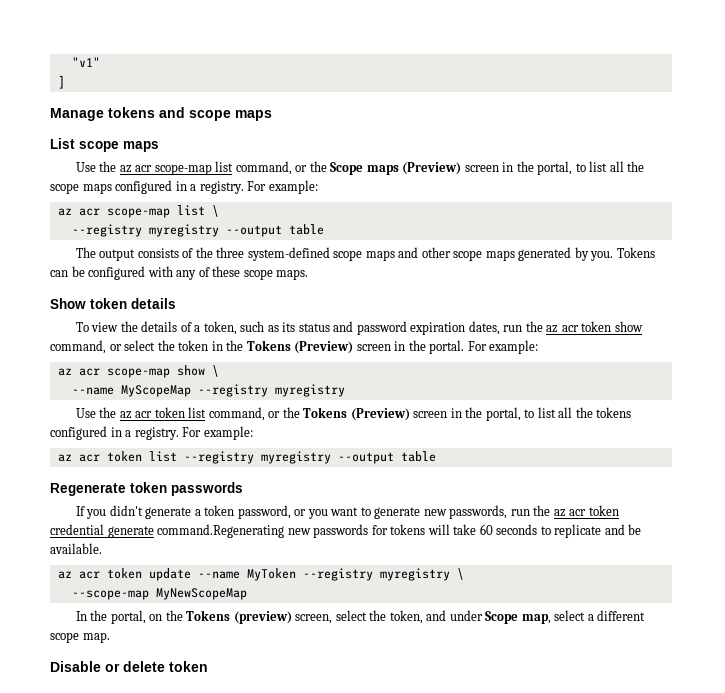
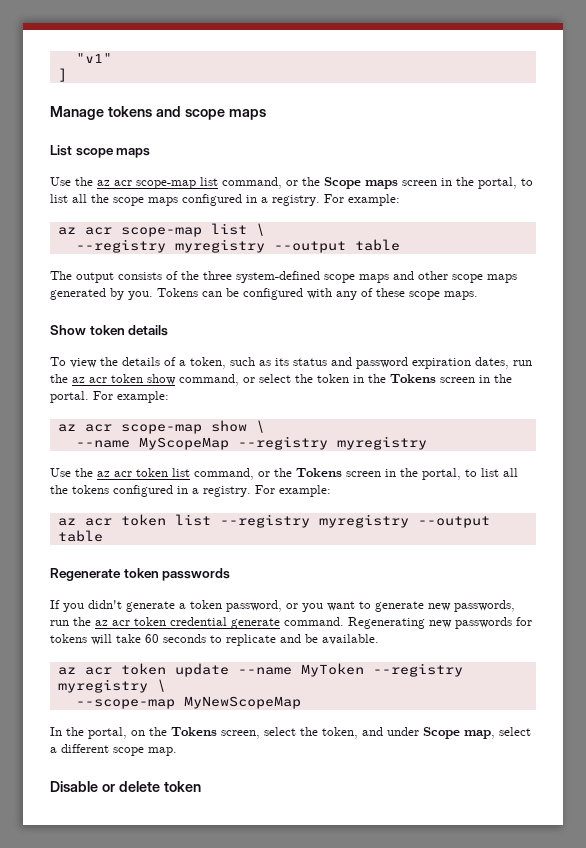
- Use the az acr scope-map list command, or the Scope maps (Preview) screen in the portal, to list all the scope maps configured in a registry.
+ Use the az acr scope-map list command, or the Scope maps screen in the portal, to list all the scope maps configured in a registry.
- To view the details of a token, such as its status and password expiration dates, run the az acr token show command, or select the token in the Tokens (Preview) screen in the portal.
+ To view the details of a token, such as its status and password expiration dates, run the az acr token show command, or select the token in the Tokens screen in the portal.
- Use the az acr token list command, or the Tokens (Preview) screen in the portal, to list all the tokens configured in a registry.
+ Use the az acr token list command, or the Tokens screen in the portal, to list all the tokens configured in a registry.
- If you didn't generate a token password, or you want to generate new passwords, run the az acr token credential generate command.Regenerating new passwords for tokens will take 60 seconds to replicate and be available.
+ If you didn't generate a token password, or you want to generate new passwords, run the az acr token credential generate command. Regenerating new passwords for tokens will take 60 seconds to replicate and be available.
- In the portal, on the Tokens (preview) screen, select the token, and under Scope map, select a different scope map.
+ In the portal, on the Tokens screen, select the token, and under Scope map, select a different scope map.

